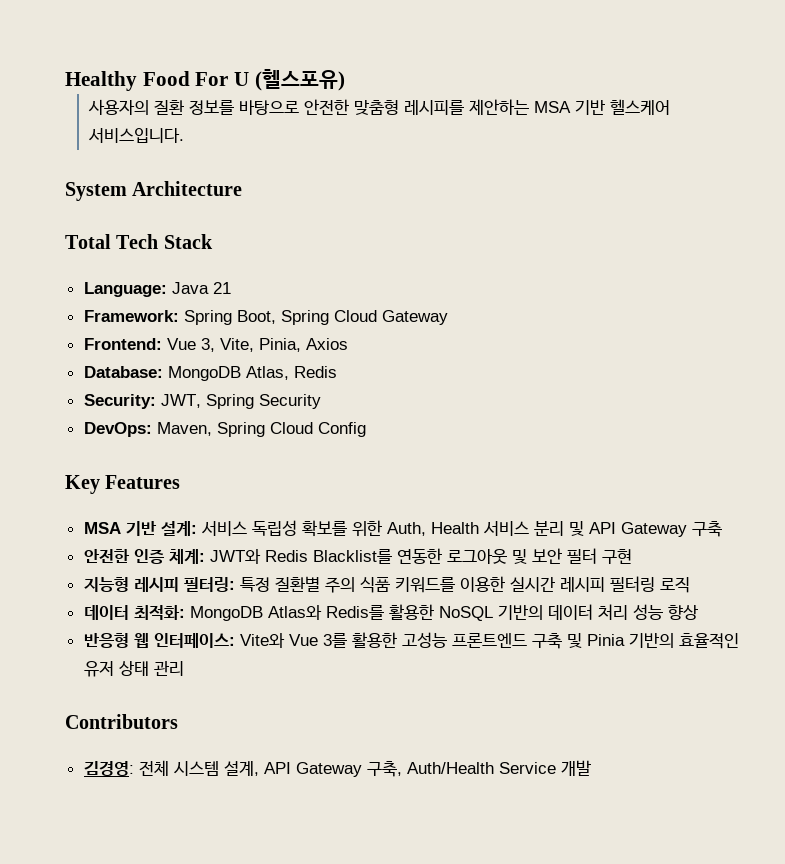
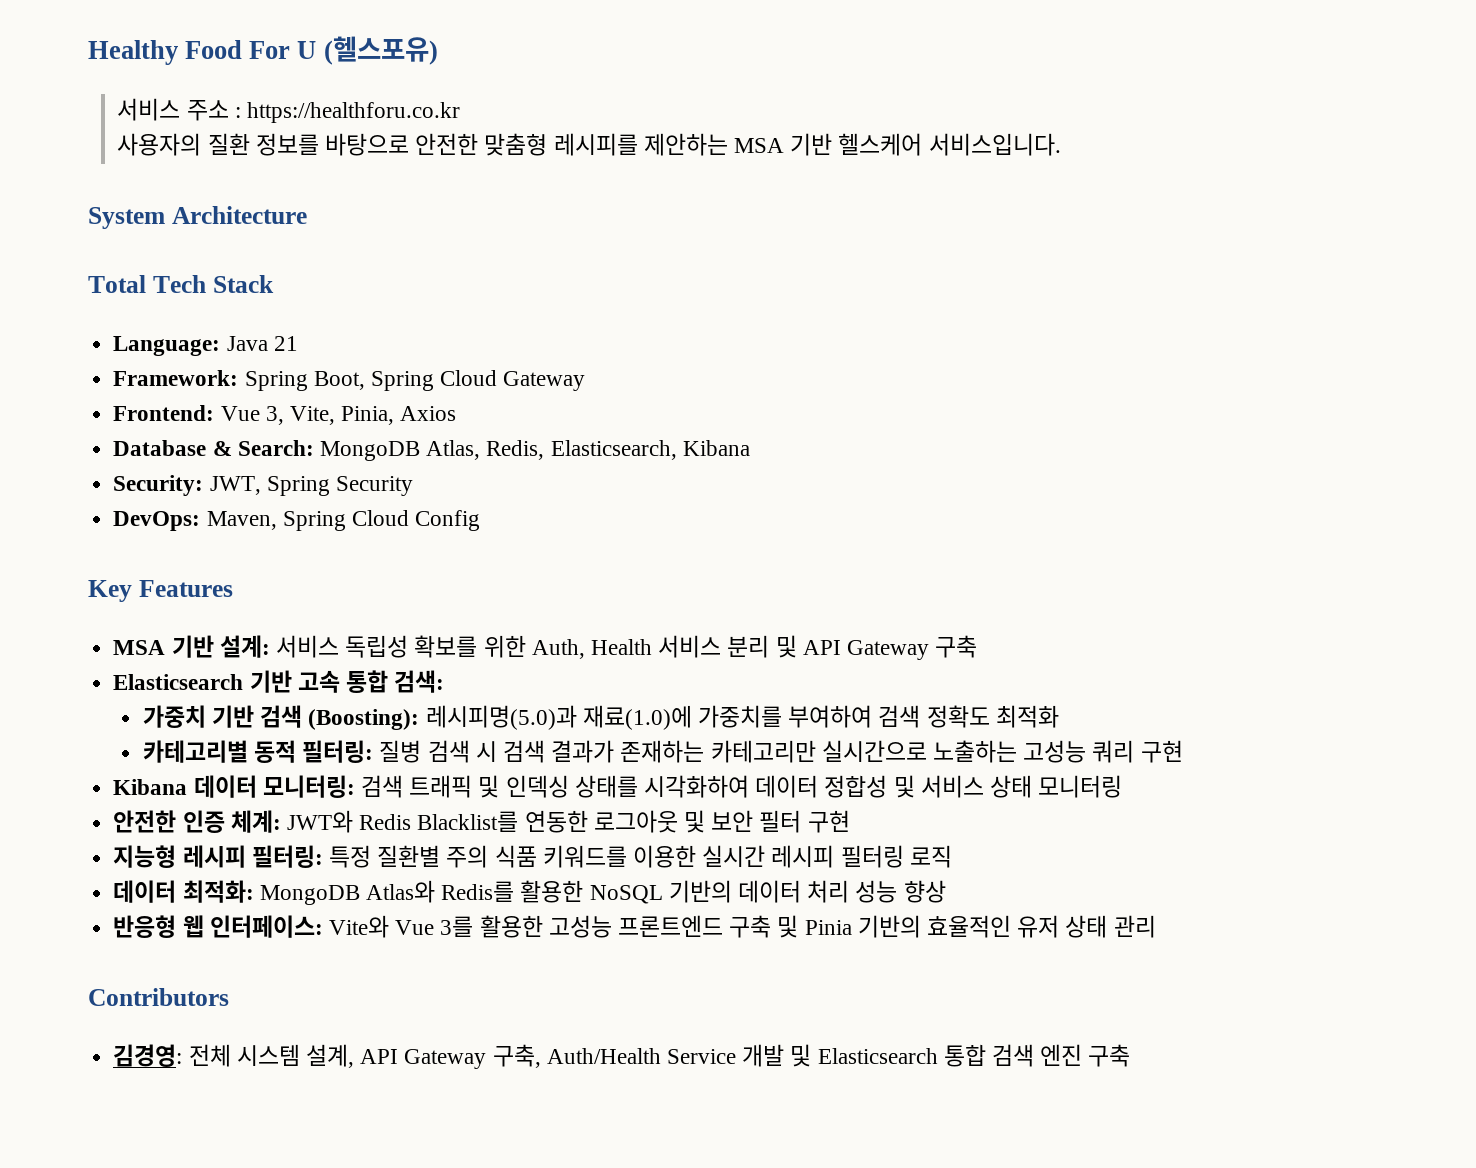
+ 서비스 주소 : https://healthforu.co.kr
- Database: MongoDB Atlas, Redis
+ Database & Search: MongoDB Atlas, Redis, Elasticsearch, Kibana
+ Elasticsearch 기반 고속 통합 검색:
+ 가중치 기반 검색 (Boosting): 레시피명(5.0)과 재료(1.0)에 가중치를 부여하여 검색 정확도 최적화
+ 카테고리별 동적 필터링: 질병 검색 시 검색 결과가 존재하는 카테고리만 실시간으로 노출하는 고성능 쿼리 구현
+ Kibana 데이터 모니터링: 검색 트래픽 및 인덱싱 상태를 시각화하여 데이터 정합성 및 서비스 상태 모니터링
- 김경영: 전체 시스템 설계, API Gateway 구축, Auth/Health Service 개발
+ 김경영: 전체 시스템 설계, API Gateway 구축, Auth/Health Service 개발 및 Elasticsearch 통합 검색 엔진 구축

